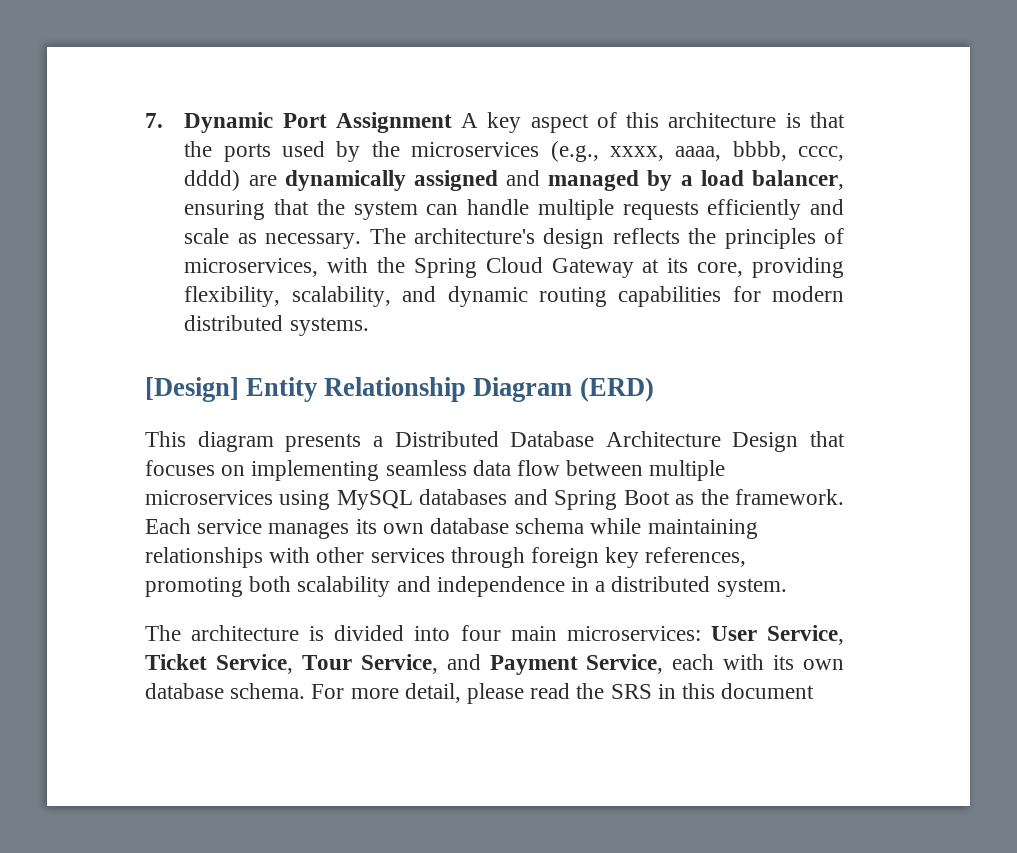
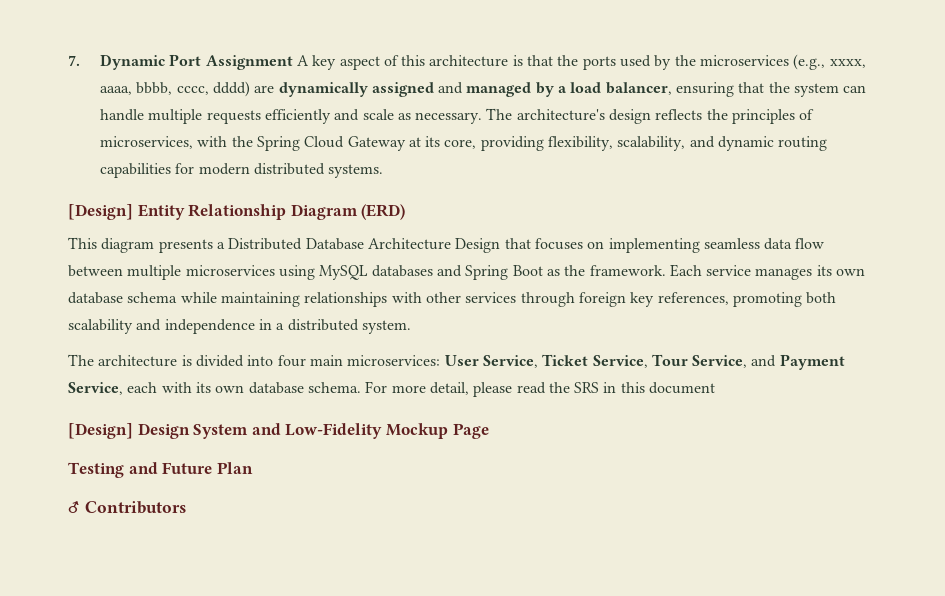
+ [Design] Design System and Low-Fidelity Mockup Page
+ Testing and Future Plan
+ ♂ Contributors

